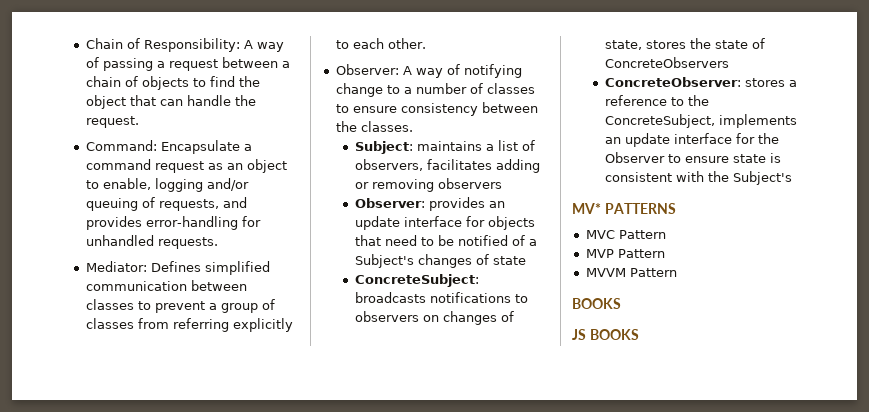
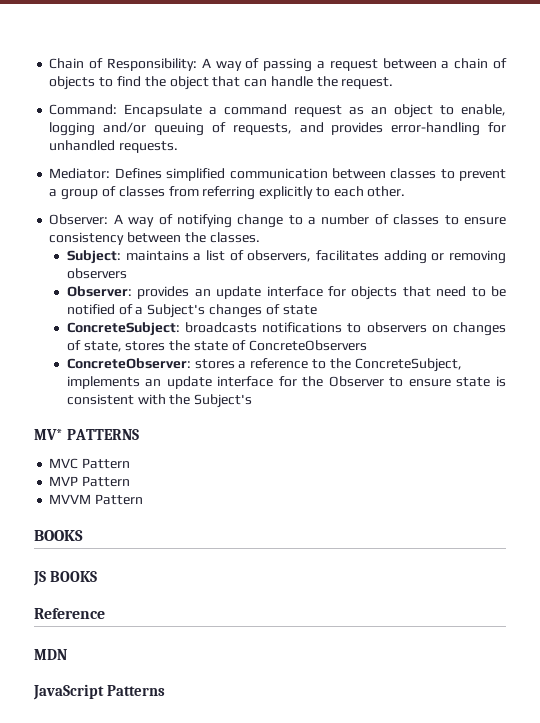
+ Reference
+ MDN
+ JavaScript Patterns

